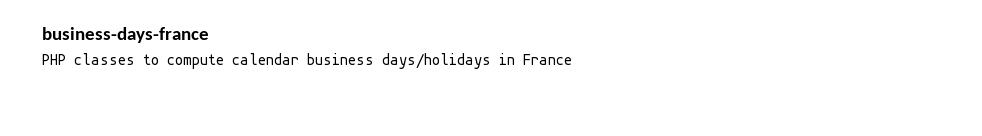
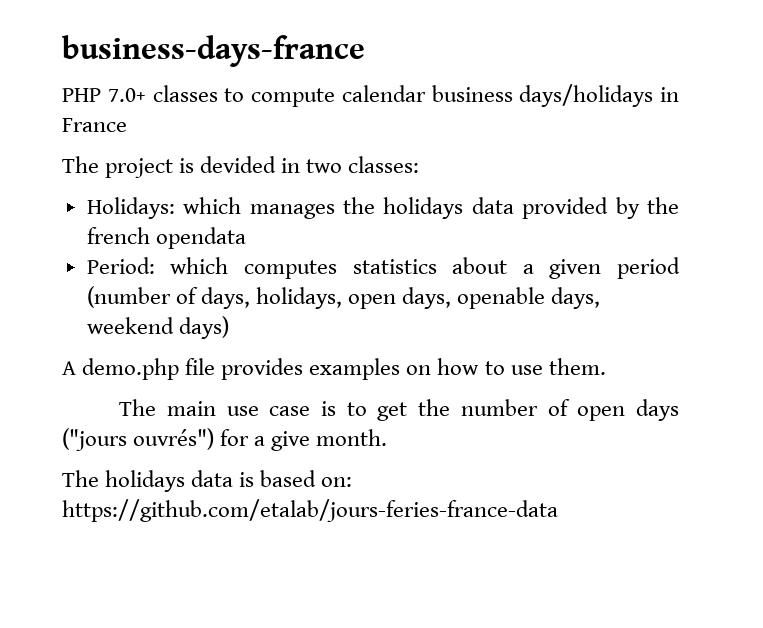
- PHP classes to compute calendar business days/holidays in France
+ PHP 7.0+ classes to compute calendar business days/holidays in France
+ The project is devided in two classes:
+ Holidays: which manages the holidays data provided by the french opendata
+ Period: which computes statistics about a given period (number of days, holidays, open days, openable days, weekend days)
+ A demo.php file provides examples on how to use them.
+ The main use case is to get the number of open days ("jours ouvrés") for a give month.
+ The holidays data is based on: https://github.com/etalab/jours-feries-france-data

